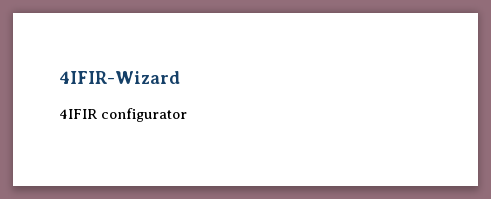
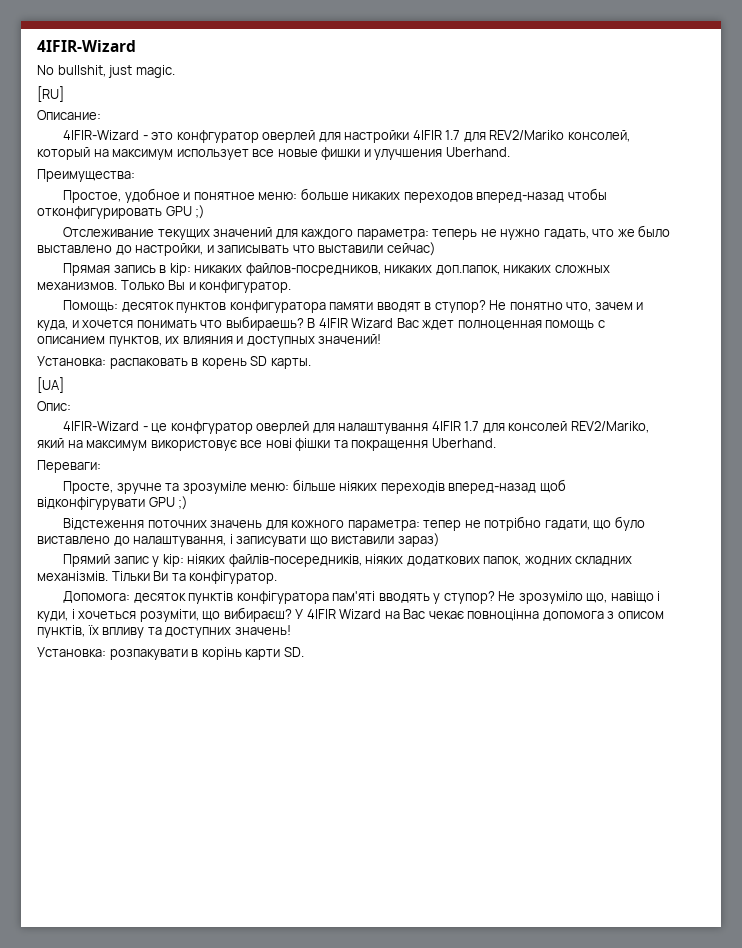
- 4IFIR configurator
+ No bullshit, just magic.
+ [RU]
+ Описание:
+ 4IFIR-Wizard - это конфгуратор оверлей для настройки 4IFIR 1.7 для REV2/Mariko консолей, который на максимум использует все новые фишки и улучшения Uberhand.
+ Преимущества:
+ Простое, удобное и понятное меню: больше никаких переходов вперед-назад чтобы отконфигурировать GPU ;)
+ Отслеживание текущих значений для каждого параметра: теперь не нужно гадать, что же было выставлено до настройки, и записывать что выставили сейчас)
+ Прямая запись в kip: никаких файлов-посредников, никаких доп.папок, никаких сложных механизмов. Только Вы и конфигуратор.
+ Помощь: десяток пунктов конфигуратора памяти вводят в ступор? Не понятно что, зачем и куда, и хочется понимать что выбираешь? В 4IFIR Wizard Вас ждет полноценная помощь с описанием пунктов, их влияния и доступных значений!
+ Установка: распаковать в корень SD карты.
+ [UA]
+ Опис:
+ 4IFIR-Wizard - це конфгуратор оверлей для налаштування 4IFIR 1.7 для консолей REV2/Mariko, який на максимум використовує все нові фішки та покращення Uberhand.
+ Переваги:
+ Просте, зручне та зрозуміле меню: більше ніяких переходів вперед-назад щоб відконфігурувати GPU ;)
+ Відстеження поточних значень для кожного параметра: тепер не потрібно гадати, що було виставлено до налаштування, і записувати що виставили зараз)
+ Прямий запис у kip: ніяких файлів-посередників, ніяких додаткових папок, жодних складних механізмів. Тільки Ви та конфігуратор.
+ Допомога: десяток пунктів конфігуратора пам'яті вводять у ступор? Не зрозуміло що, навіщо і куди, і хочеться розуміти, що вибираєш? У 4IFIR Wizard на Вас чекає повноцінна допомога з описом пунктів, їх впливу та доступних значень!
+ Установка: розпакувати в корінь карти SD.

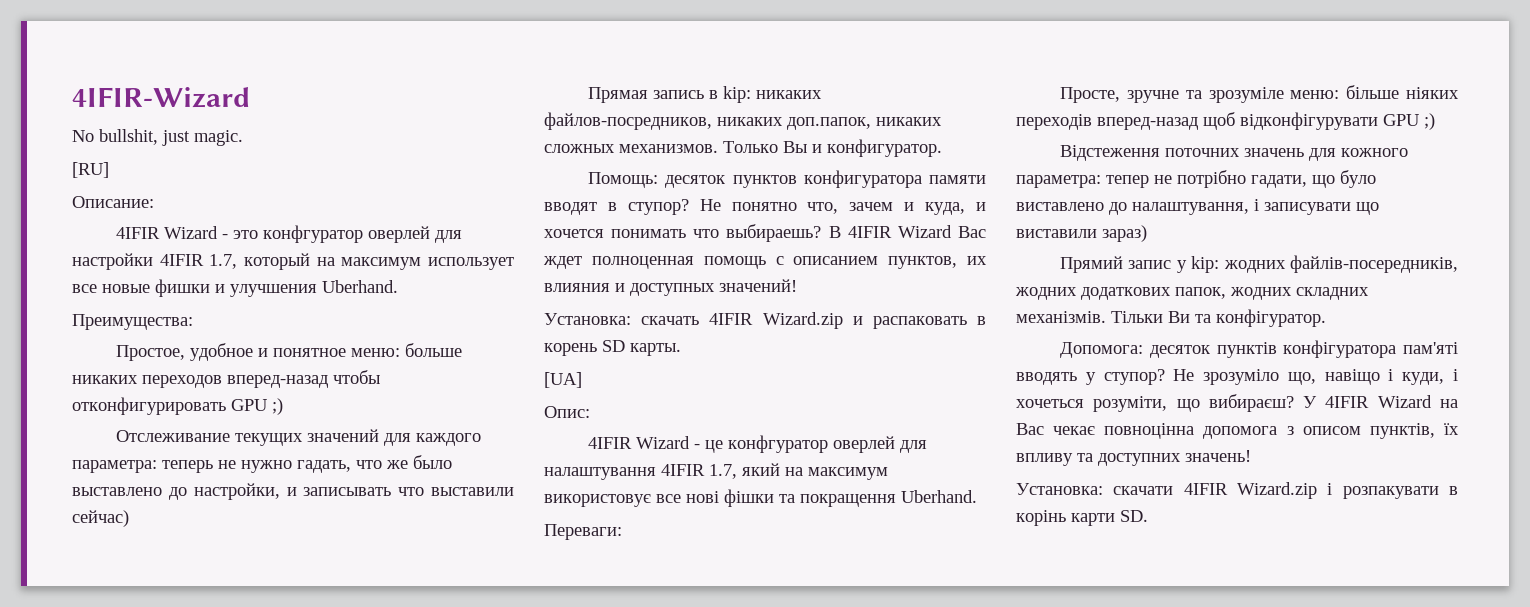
- 4IFIR-Wizard - это конфгуратор оверлей для настройки 4IFIR 1.7 для REV2/Mariko консолей, который на максимум использует все новые фишки и улучшения Uberhand.
+ 4IFIR Wizard - это конфгуратор оверлей для настройки 4IFIR 1.7, который на максимум использует все новые фишки и улучшения Uberhand.
- Установка: распаковать в корень SD карты.
+ Установка: скачать 4IFIR Wizard.zip и распаковать в корень SD карты.
- 4IFIR-Wizard - це конфгуратор оверлей для налаштування 4IFIR 1.7 для консолей REV2/Mariko, який на максимум використовує все нові фішки та покращення Uberhand.
+ 4IFIR Wizard - це конфгуратор оверлей для налаштування 4IFIR 1.7, який на максимум використовує все нові фішки та покращення Uberhand.
- Прямий запис у kip: ніяких файлів-посередників, ніяких додаткових папок, жодних складних механізмів.
+ Прямий запис у kip: жодних файлів-посередників, жодних додаткових папок, жодних складних механізмів.
- Установка: розпакувати в корінь карти SD.
+ Установка: скачати 4IFIR Wizard.zip i розпакувати в корінь карти SD.

